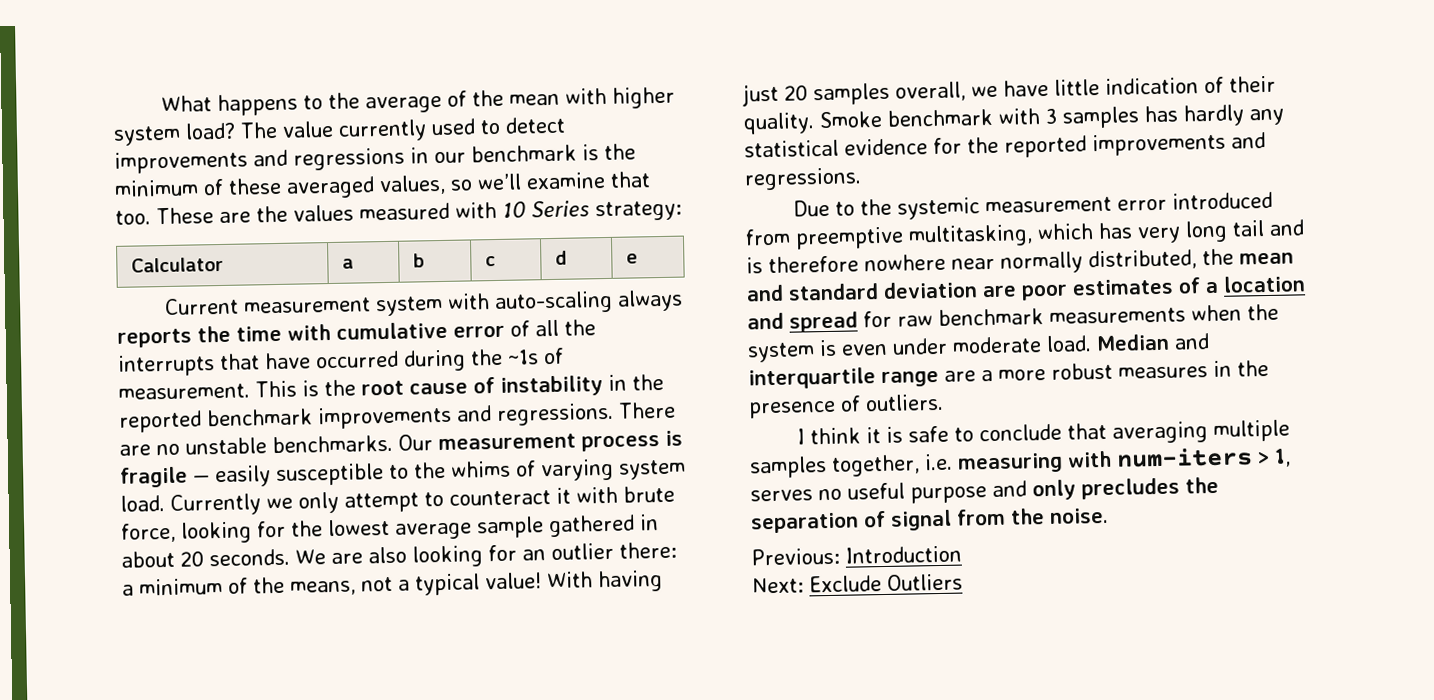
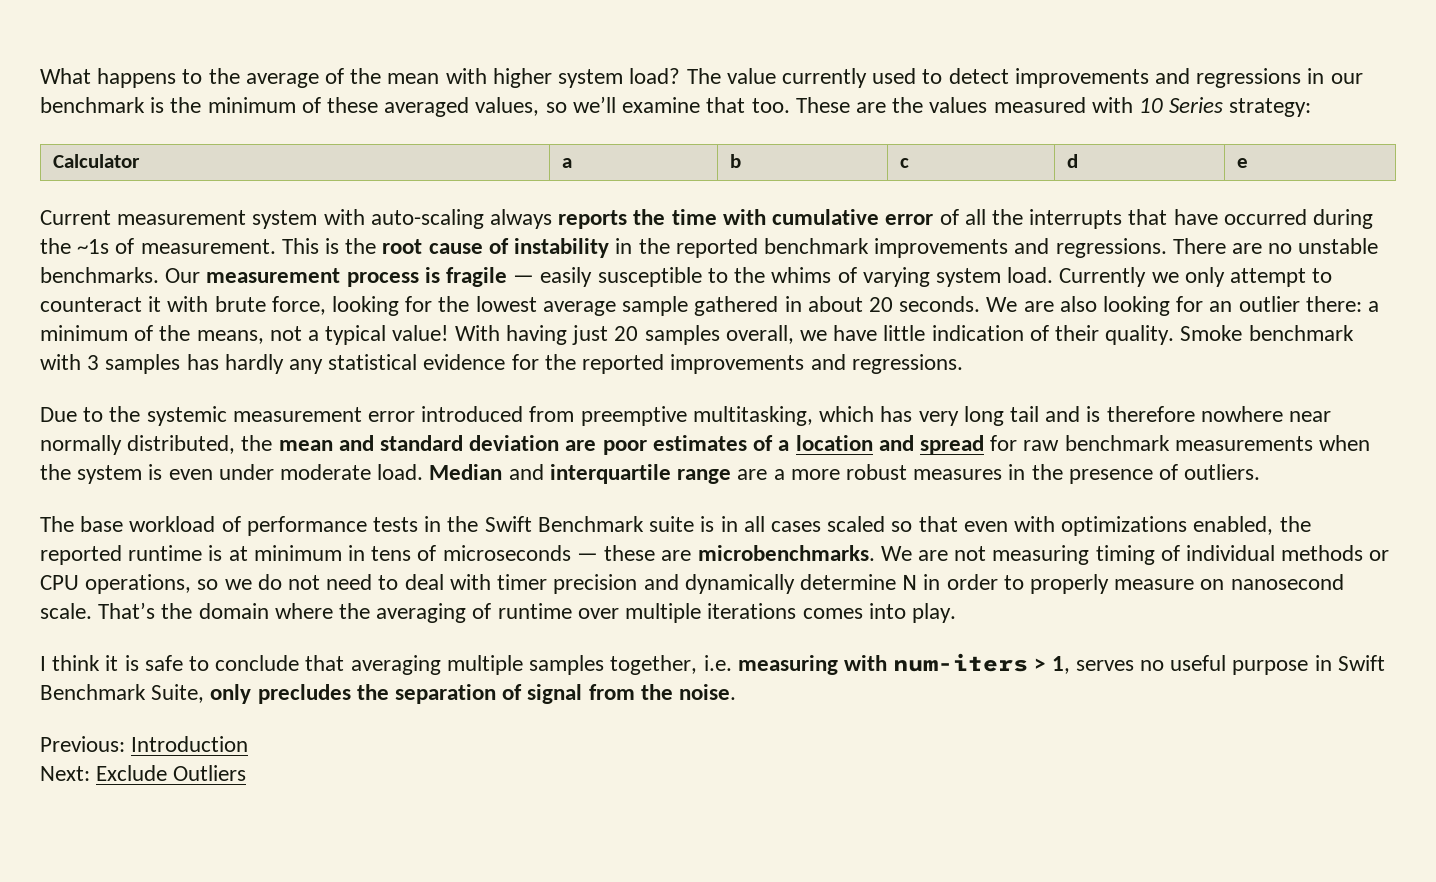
+ The base workload of performance tests in the Swift Benchmark suite is in all cases scaled so that even with optimizations enabled, the reported runtime is at minimum in tens of microseconds — these are microbenchmarks. We are not measuring timing of individual methods or CPU operations, so we do not need to deal with timer precision and dynamically determine N in order to properly measure on nanosecond scale. That’s the domain where the averaging of runtime over multiple iterations comes into play.
- I think it is safe to conclude that averaging multiple samples together, i.e. measuring with num-iters > 1, serves no useful purpose and only precludes the separation of signal from the noise.
+ I think it is safe to conclude that averaging multiple samples together, i.e. measuring with num-iters > 1, serves no useful purpose in Swift Benchmark Suite, only precludes the separation of signal from the noise.

